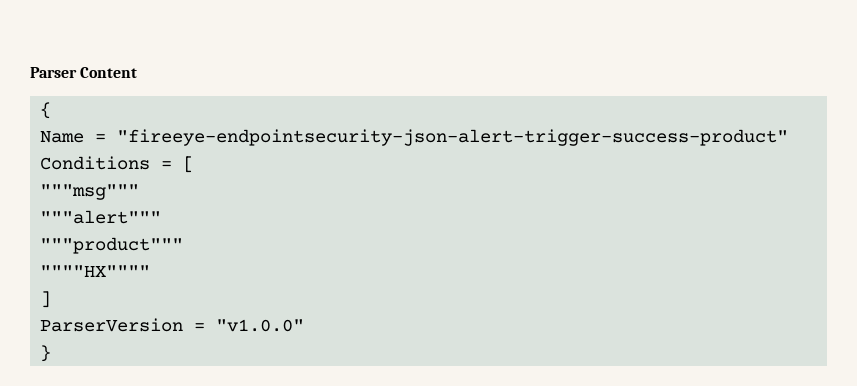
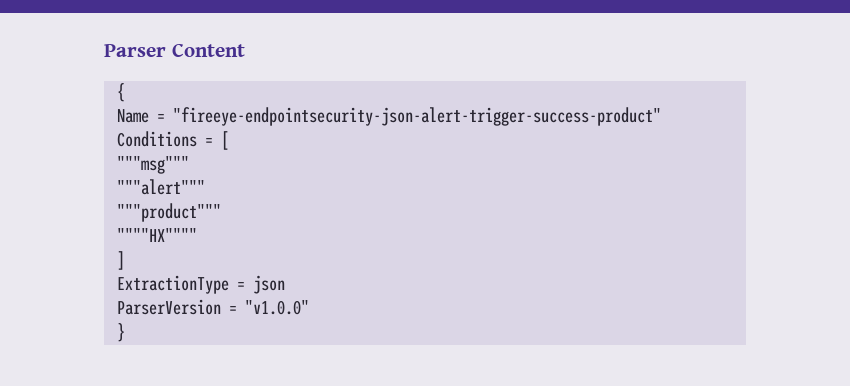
+ ExtractionType = json

